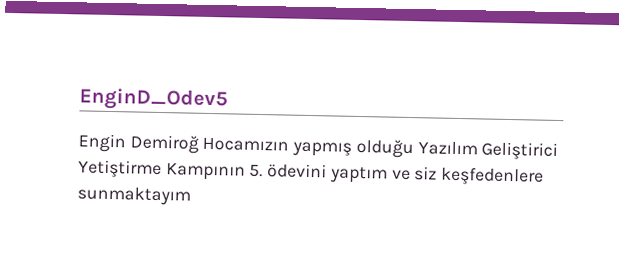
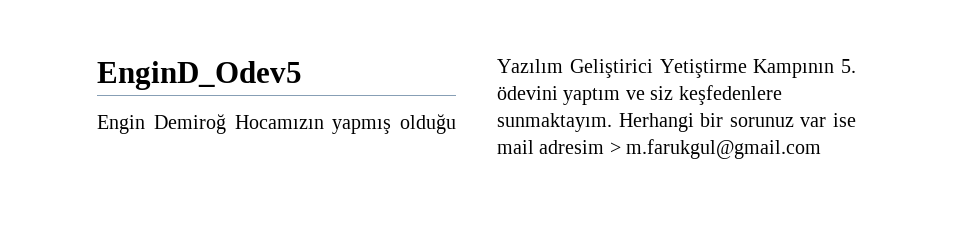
- Engin Demiroğ Hocamızın yapmış olduğu Yazılım Geliştirici Yetiştirme Kampının 5. ödevini yaptım ve siz keşfedenlere sunmaktayım
+ Engin Demiroğ Hocamızın yapmış olduğu Yazılım Geliştirici Yetiştirme Kampının 5. ödevini yaptım ve siz keşfedenlere sunmaktayım. Herhangi bir sorunuz var ise mail adresim > m.farukgul@gmail.com

